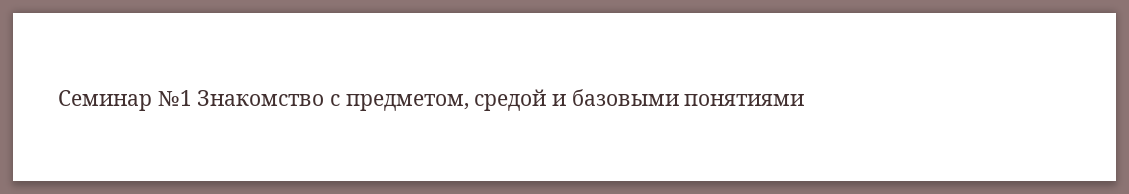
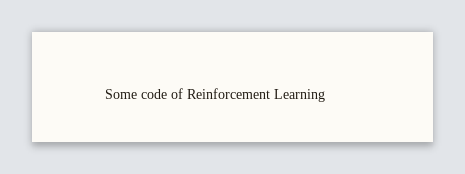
- Семинар №1 Знакомство с предметом, средой и базовыми понятиями
+ Some code of Reinforcement Learning

